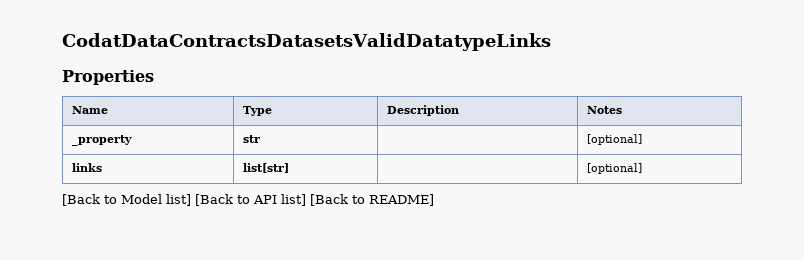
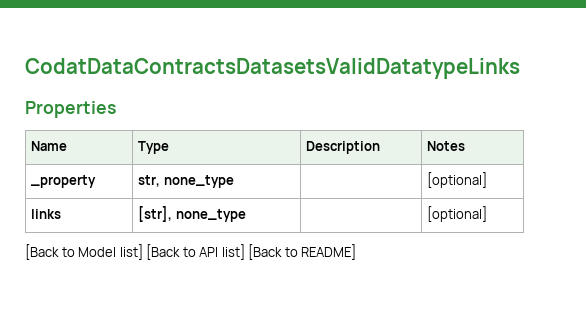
- _property | str | | [optional]
+ _property | str, none_type | | [optional]
- links | list[str] | | [optional]
+ links | [str], none_type | | [optional]

